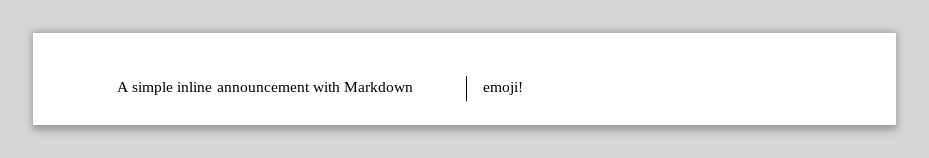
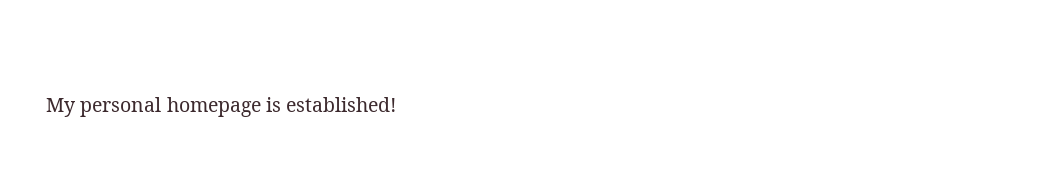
- A simple inline announcement with Markdown emoji!
+ My personal homepage is established!

